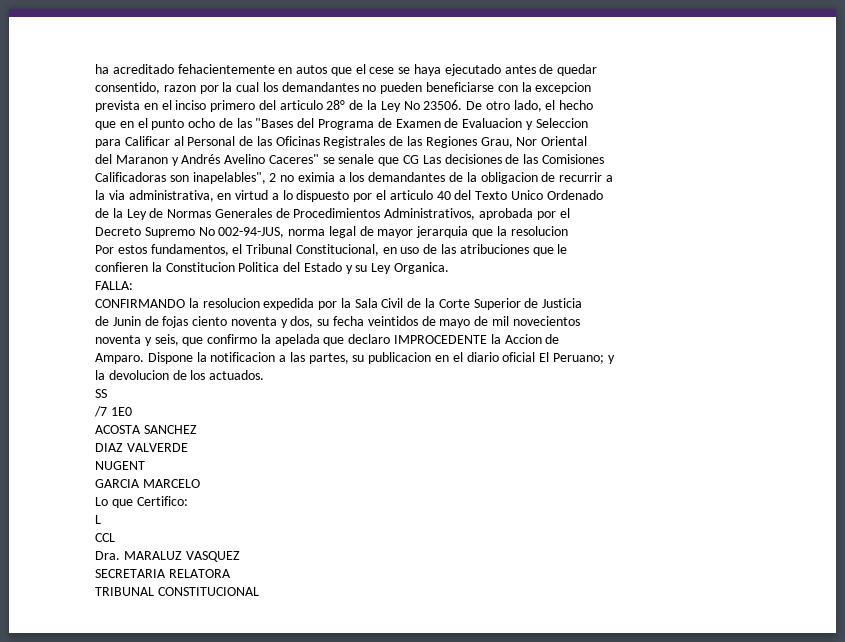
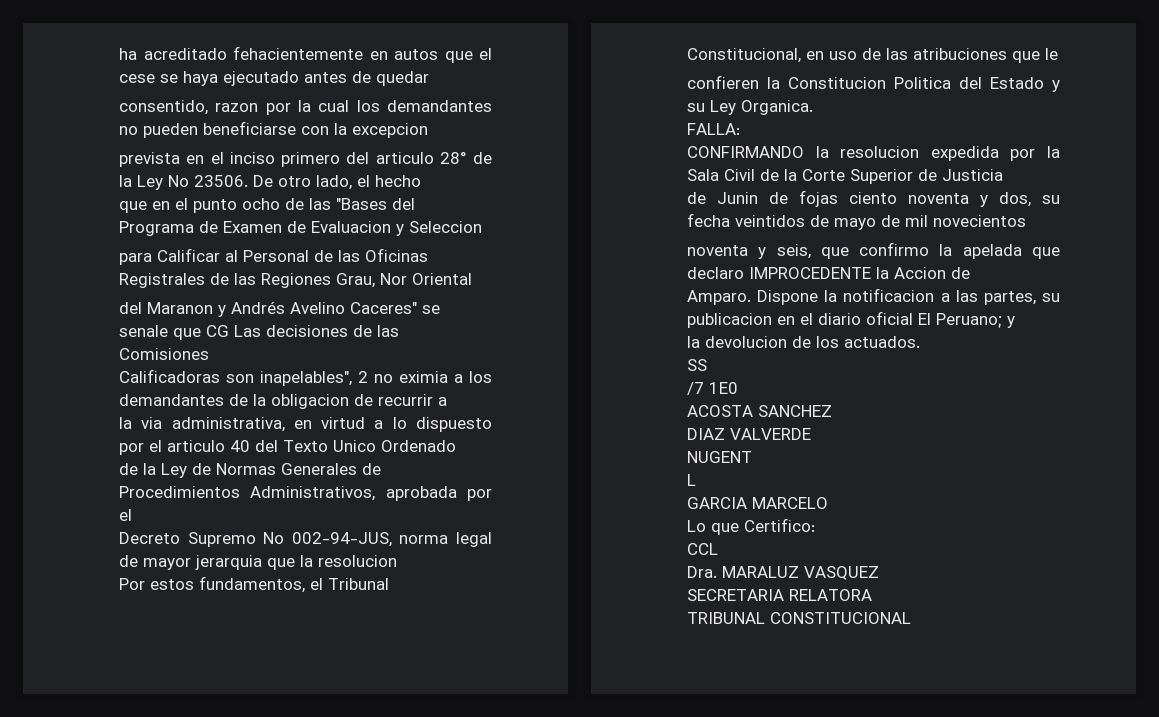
+ L
- L

